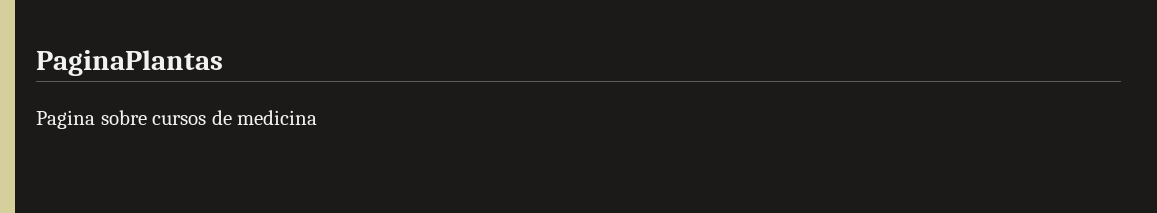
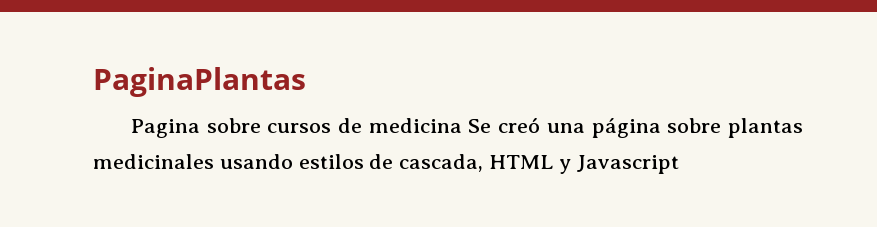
- Pagina sobre cursos de medicina
+ Pagina sobre cursos de medicina Se creó una página sobre plantas medicinales usando estilos de cascada, HTML y Javascript

